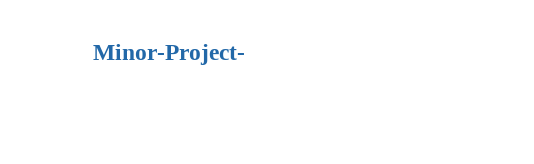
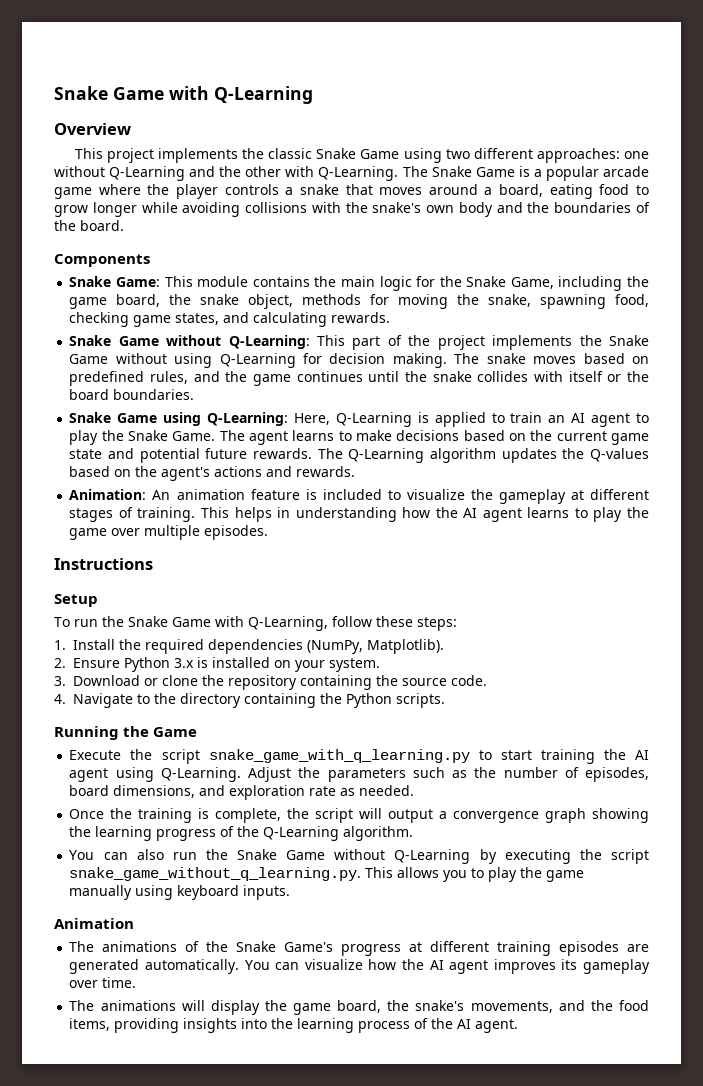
- Minor-Project-
+ Snake Game with Q-Learning
+ Overview
+ This project implements the classic Snake Game using two different approaches: one without Q-Learning and the other with Q-Learning. The Snake Game is a popular arcade game where the player controls a snake that moves around a board, eating food to grow longer while avoiding collisions with the snake's own body and the boundaries of the board.
+ Components
+ Snake Game: This module contains the main logic for the Snake Game, including the game board, the snake object, methods for moving the snake, spawning food, checking game states, and calculating rewards.
+ Snake Game without Q-Learning: This part of the project implements the Snake Game without using Q-Learning for decision making. The snake moves based on predefined rules, and the game continues until the snake collides with itself or the board boundaries.
+ Snake Game using Q-Learning: Here, Q-Learning is applied to train an AI agent to play the Snake Game. The agent learns to make decisions based on the current game state and potential future rewards. The Q-Learning algorithm updates the Q-values based on the agent's actions and rewards.
+ Animation: An animation feature is included to visualize the gameplay at different stages of training. This helps in understanding how the AI agent learns to play the game over multiple episodes.
+ Instructions
+ Setup
+ To run the Snake Game with Q-Learning, follow these steps:
+ 1. Install the required dependencies (NumPy, Matplotlib).
+ 2. Ensure Python 3.x is installed on your system.
+ 3. Download or clone the repository containing the source code.
+ 4. Navigate to the directory containing the Python scripts.
+ Running the Game
+ Execute the script snake_game_with_q_learning.py to start training the AI agent using Q-Learning. Adjust the parameters such as the number of episodes, board dimensions, and exploration rate as needed.
+ Once the training is complete, the script will output a convergence graph showing the learning progress of the Q-Learning algorithm.
+ You can also run the Snake Game without Q-Learning by executing the script snake_game_without_q_learning.py. This allows you to play the game manually using keyboard inputs.
+ Animation
+ The animations of the Snake Game's progress at different training episodes are generated automatically. You can visualize how the AI agent improves its gameplay over time.
+ The animations will display the game board, the snake's movements, and the food items, providing insights into the learning process of the AI agent.

